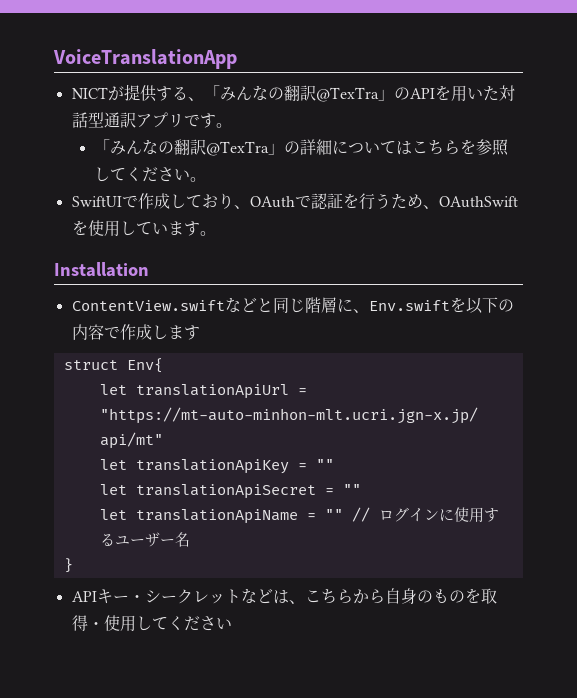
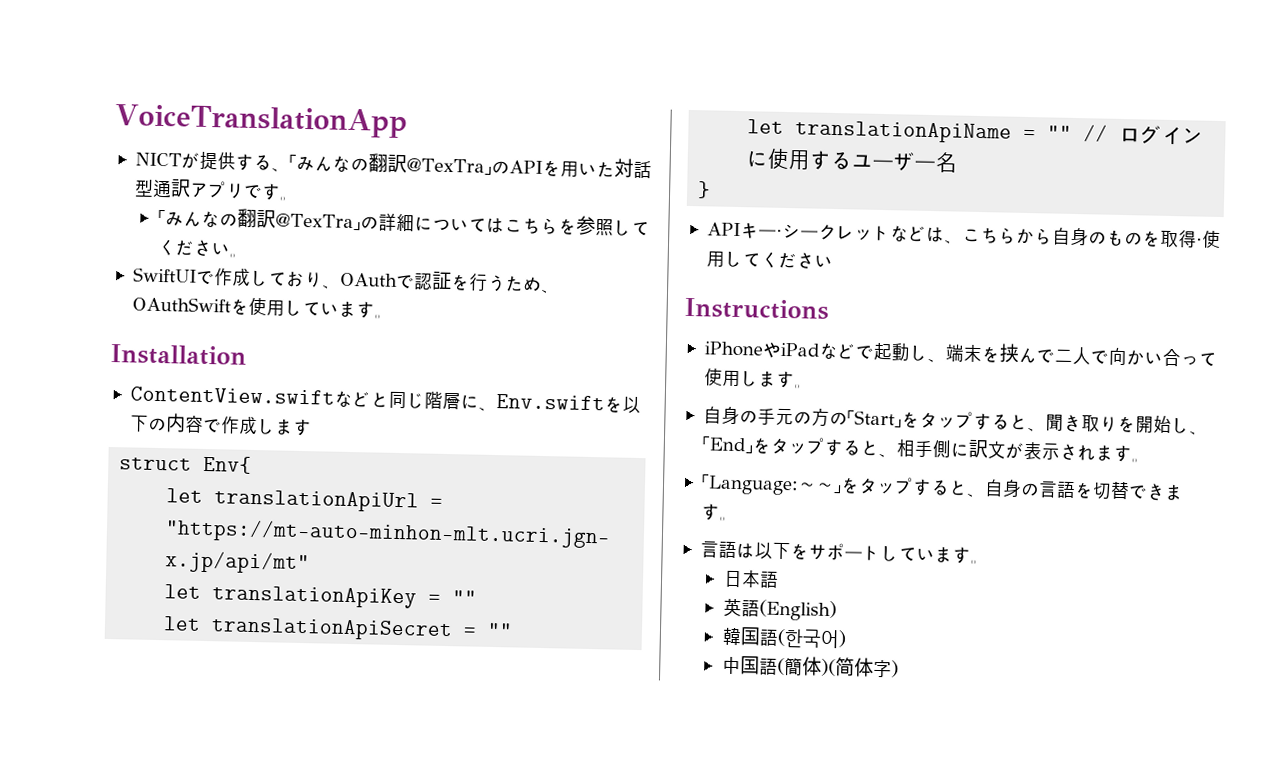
+ Instructions
+ iPhoneやiPadなどで起動し、端末を挟んで二人で向かい合って使用します。
+ 自身の手元の方の「Start」をタップすると、聞き取りを開始し、「End」をタップすると、相手側に訳文が表示されます。
+ 「Language:〜〜」をタップすると、自身の言語を切替できます。
+ 言語は以下をサポートしています。
+ 日本語
+ 英語(English)
+ 韓国語(한국어)
+ 中国語(簡体)(简体字)

